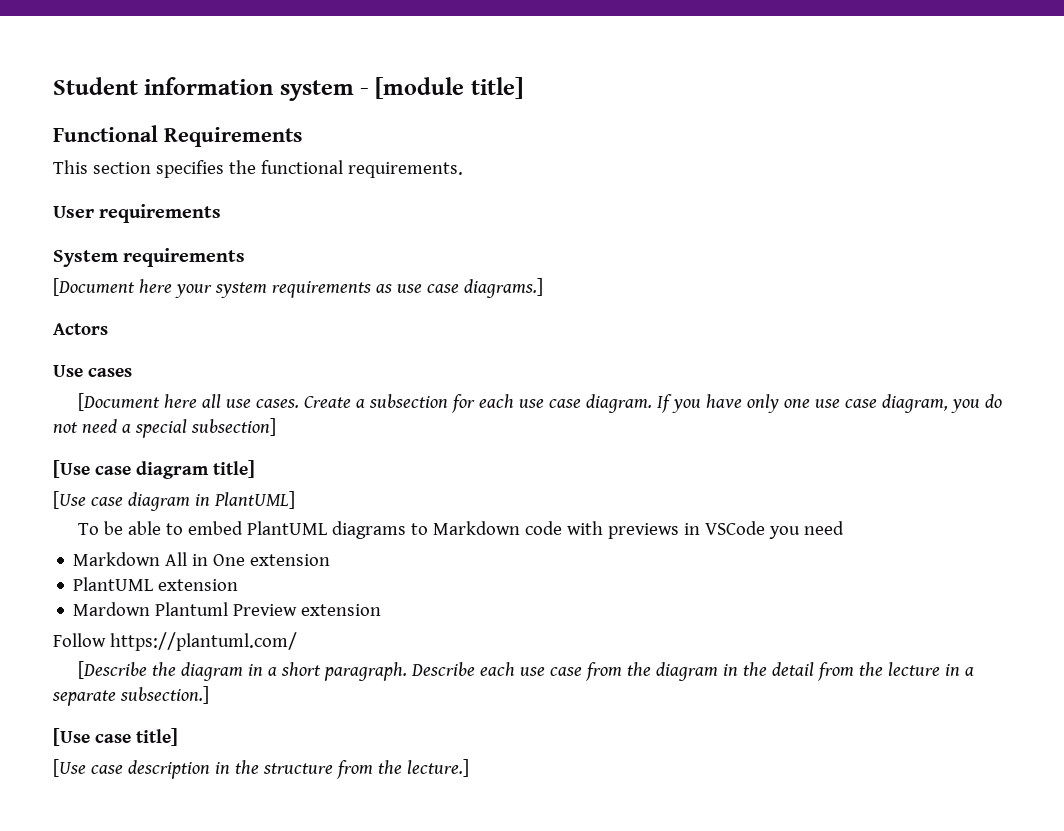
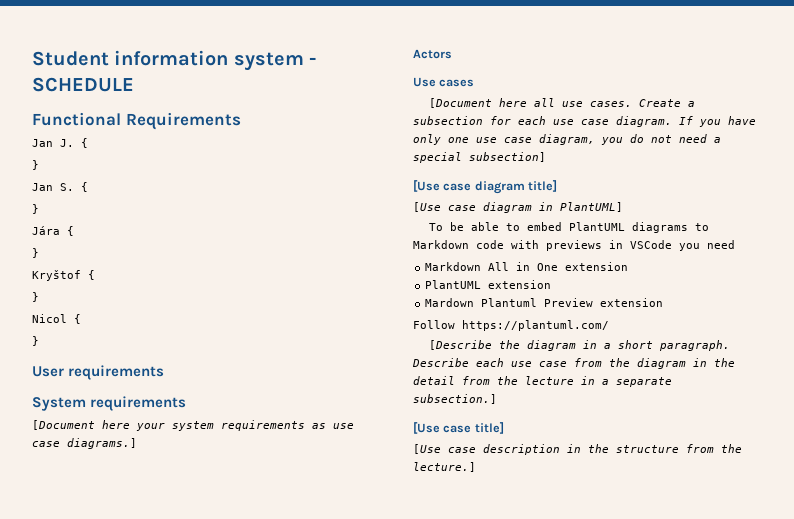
- Student information system - [module title]
+ Student information system - SCHEDULE
- This section specifies the functional requirements.
+ Jan J. {
+ }
+ Jan S. {
+ }
+ Jára {
+ }
+ Kryštof {
+ }
+ Nicol {
+ }

